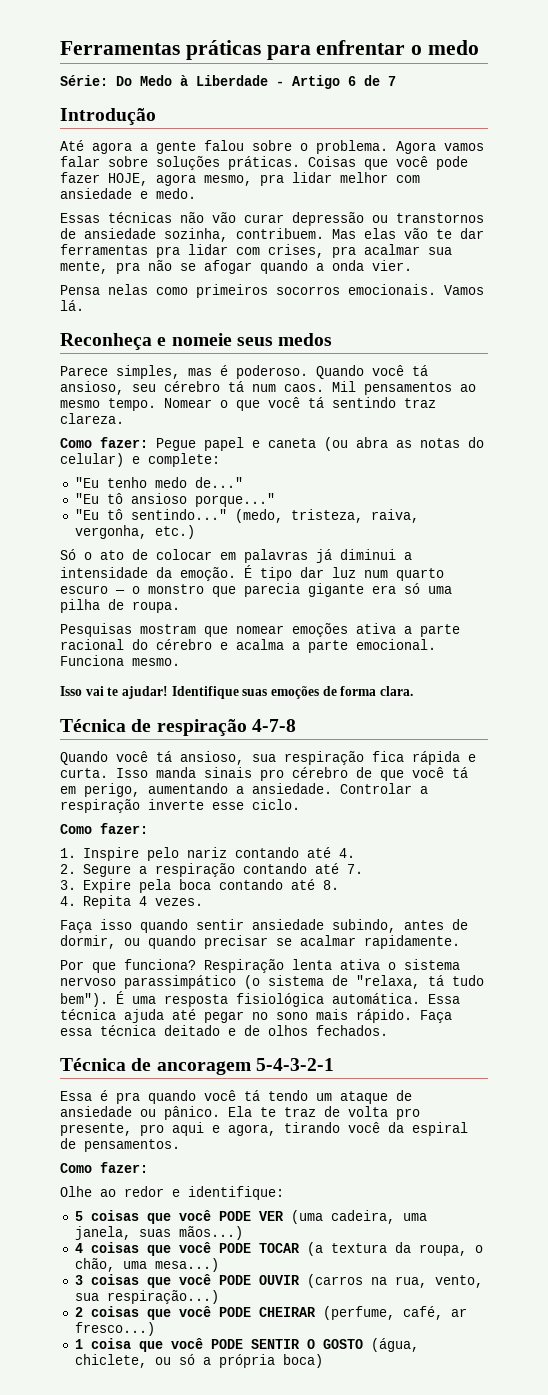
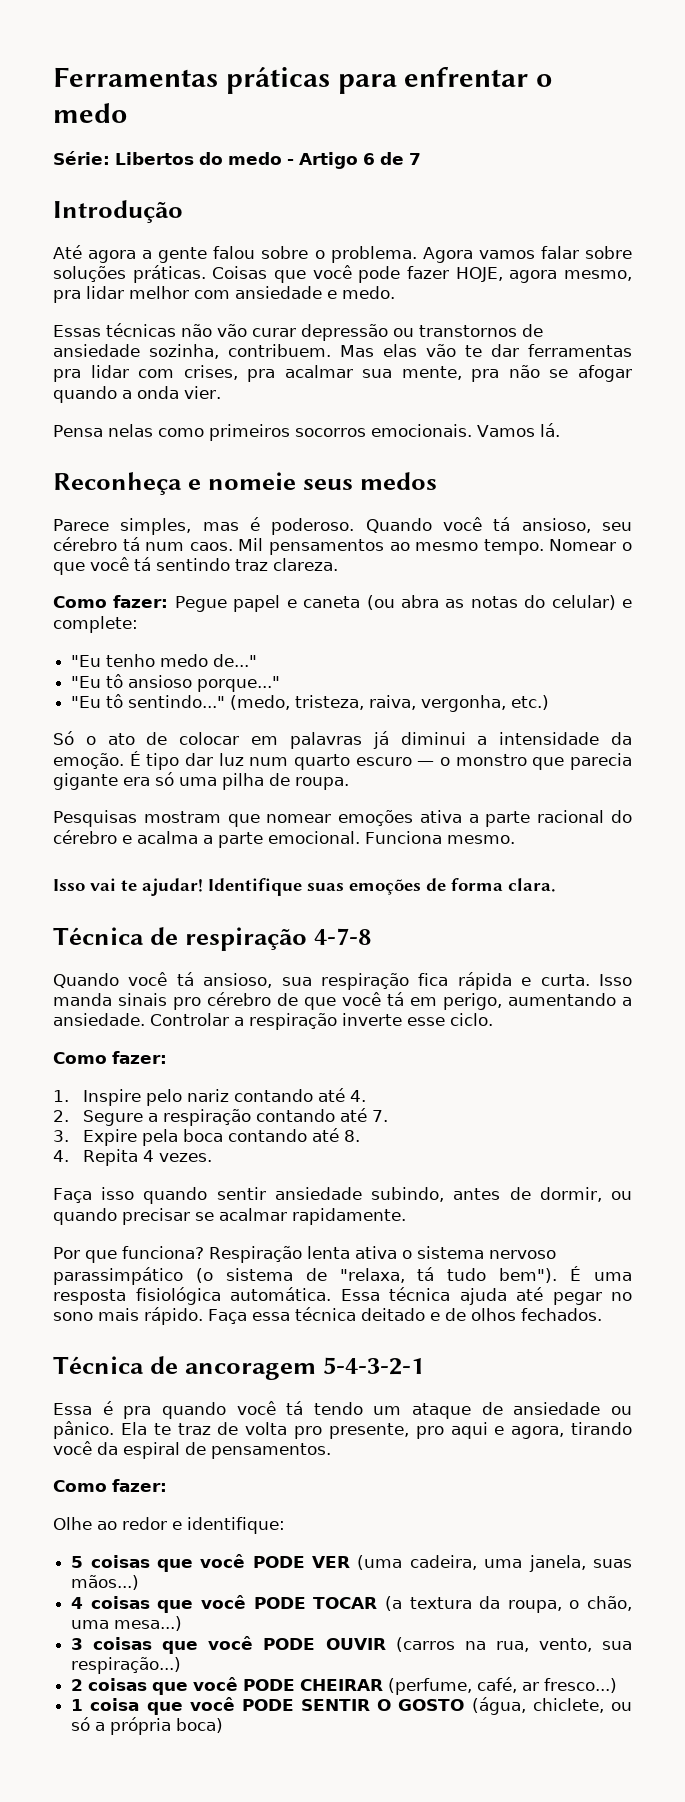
- Série: Do Medo à Liberdade - Artigo 6 de 7
+ Série: Libertos do medo - Artigo 6 de 7

